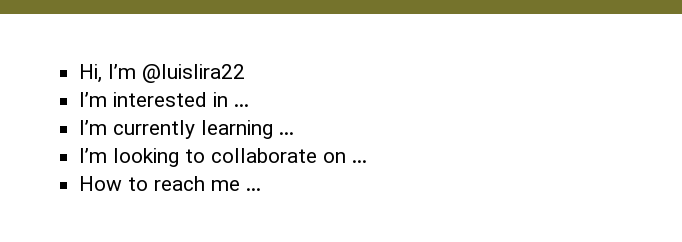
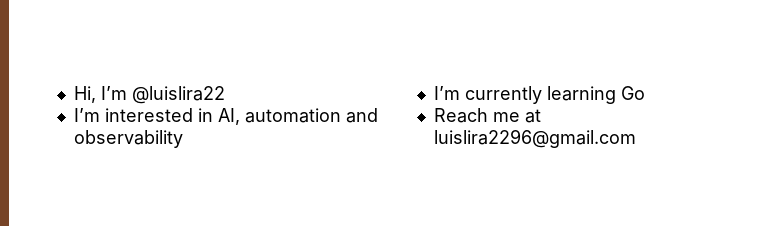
- I’m interested in ...
+ I’m interested in AI, automation and observability
- I’m currently learning ...
- I’m looking to collaborate on ...
- How to reach me ...
+ I’m currently learning Go
+ Reach me at luislira2296@gmail.com

